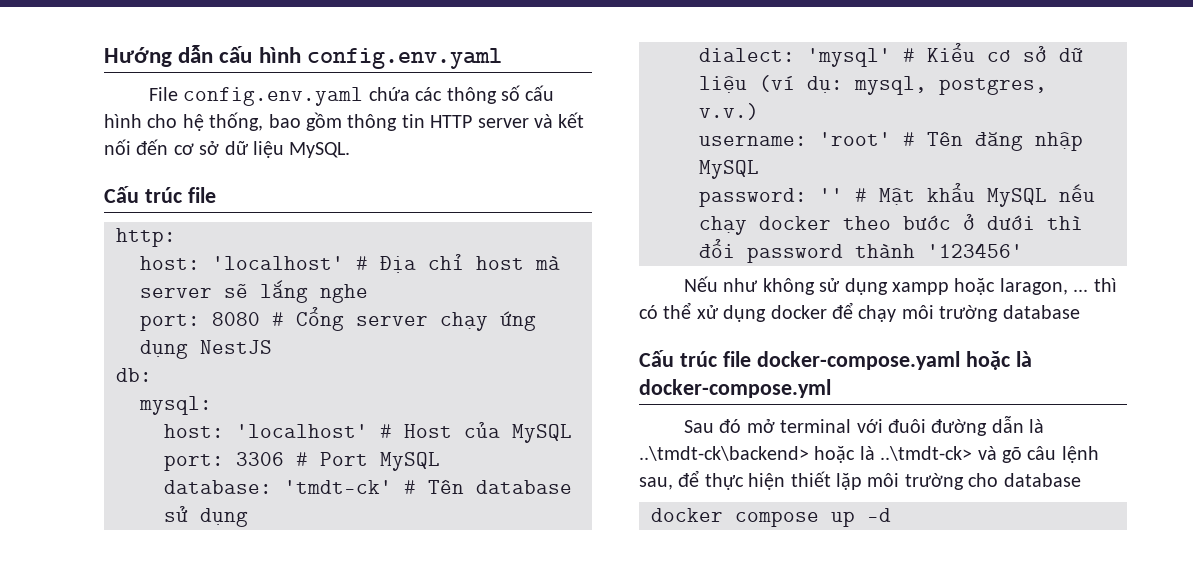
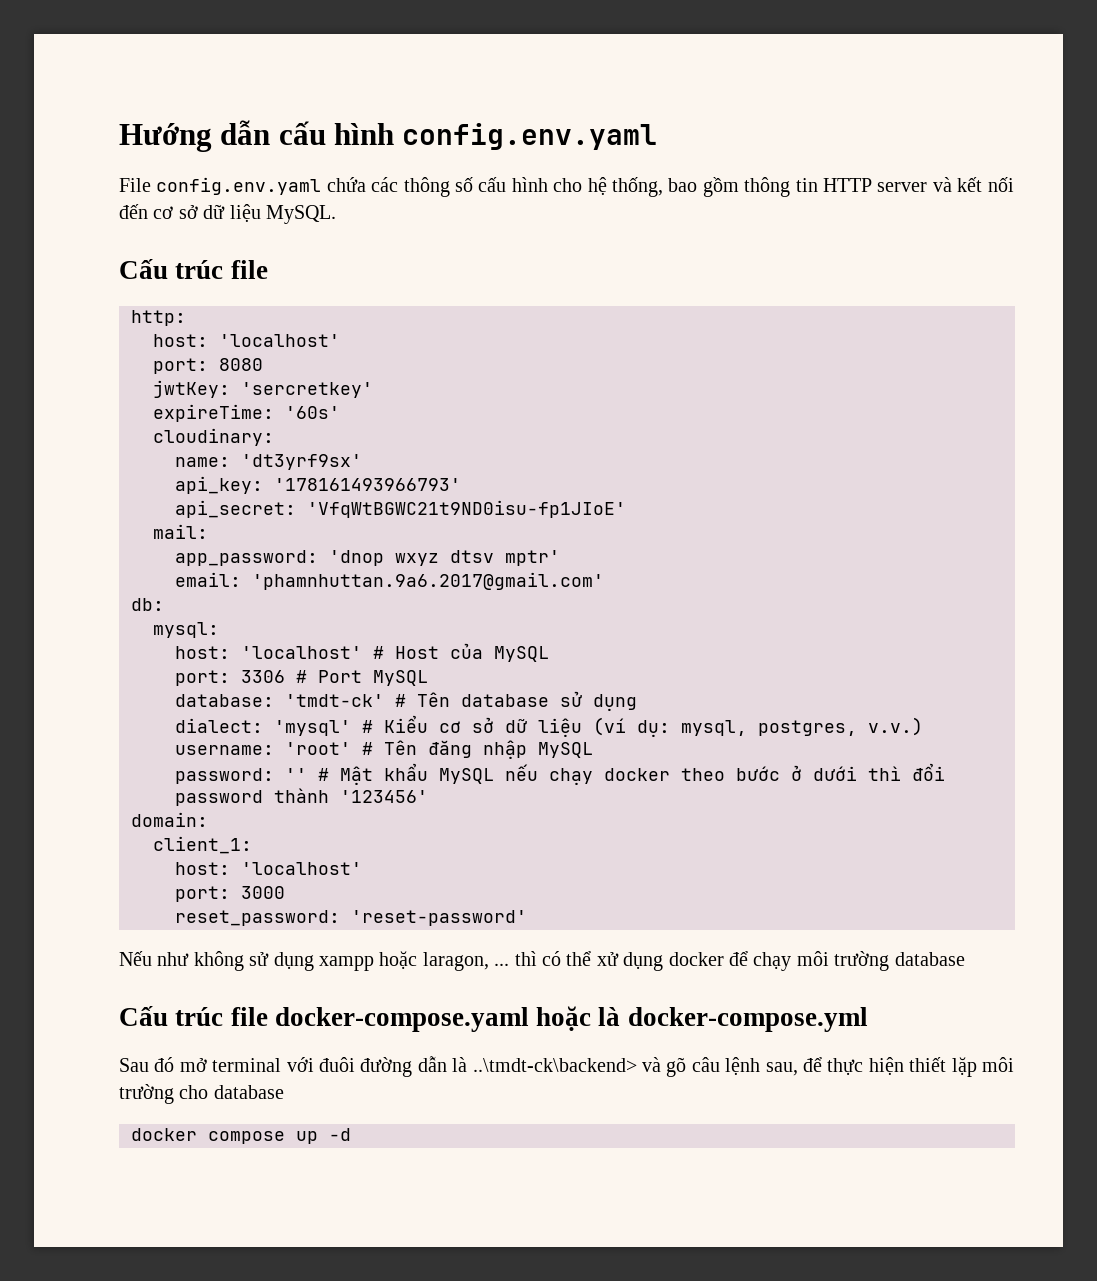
  http:
- host: 'localhost' # Địa chỉ host mà server sẽ lắng nghe
- port: 8080 # Cổng server chạy ứng dụng NestJS
+ host: 'localhost'
+ port: 8080
+ jwtKey: 'sercretkey'
+ expireTime: '60s'
+ cloudinary:
+ name: 'dt3yrf9sx'
+ api_key: '178161493966793'
+ api_secret: 'VfqWtBGWC21t9ND0isu-fp1JIoE'
+ mail:
+ app_password: 'dnop wxyz dtsv mptr'
+ email: 'phamnhuttan.9a6.2017@gmail.com'
+ domain:
+ client_1:
+ host: 'localhost'
+ port: 3000
+ reset_password: 'reset-password'
- Sau đó mở terminal với đuôi đường dẫn là ..\tmdt-ck\backend> hoặc là ..\tmdt-ck> và gõ câu lệnh sau, để thực hiện thiết lặp môi trường cho database
+ Sau đó mở terminal với đuôi đường dẫn là ..\tmdt-ck\backend> và gõ câu lệnh sau, để thực hiện thiết lặp môi trường cho database

